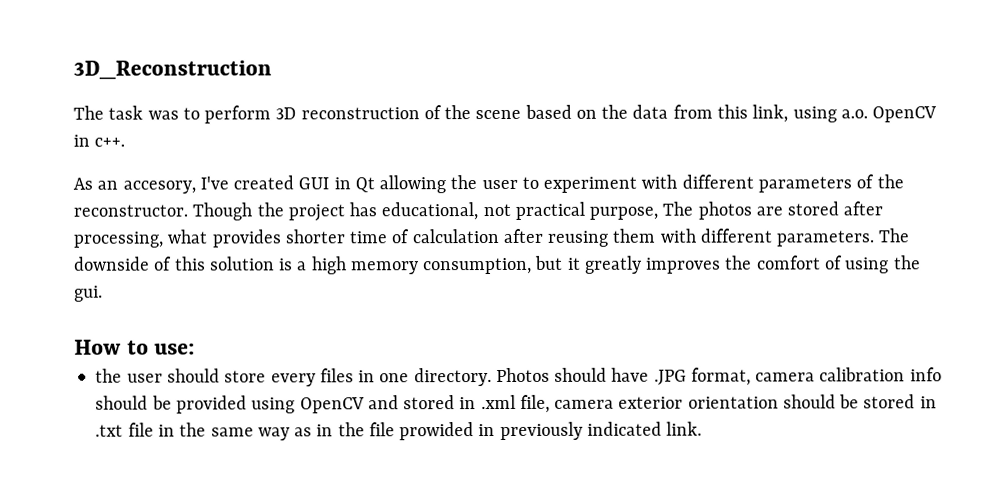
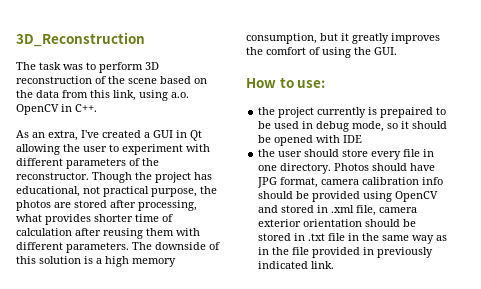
- The task was to perform 3D reconstruction of the scene based on the data from this link, using a.o. OpenCV in c++.
+ The task was to perform 3D reconstruction of the scene based on the data from this link, using a.o. OpenCV in C++.
- As an accesory, I've created GUI in Qt allowing the user to experiment with different parameters of the reconstructor.
+ As an extra, I've created a GUI in Qt allowing the user to experiment with different parameters of the reconstructor.
- Though the project has educational, not practical purpose, The photos are stored after processing, what provides shorter time of calculation after reusing them with different parameters.
+ Though the project has educational, not practical purpose, the photos are stored after processing, what provides shorter time of calculation after reusing them with different parameters.
- The downside of this solution is a high memory consumption, but it greatly improves the comfort of using the gui.
+ The downside of this solution is a high memory consumption, but it greatly improves the comfort of using the GUI.
+ the project currently is prepaired to be used in debug mode, so it should be opened with IDE
- the user should store every files in one directory.
+ the user should store every file in one directory.
- Photos should have .JPG format, camera calibration info should be provided using OpenCV and stored in .xml file, camera exterior orientation should be stored in .txt file in the same way as in the file prowided in previously indicated link.
+ Photos should have JPG format, camera calibration info should be provided using OpenCV and stored in .xml file, camera exterior orientation should be stored in .txt file in the same way as in the file provided in previously indicated link.

